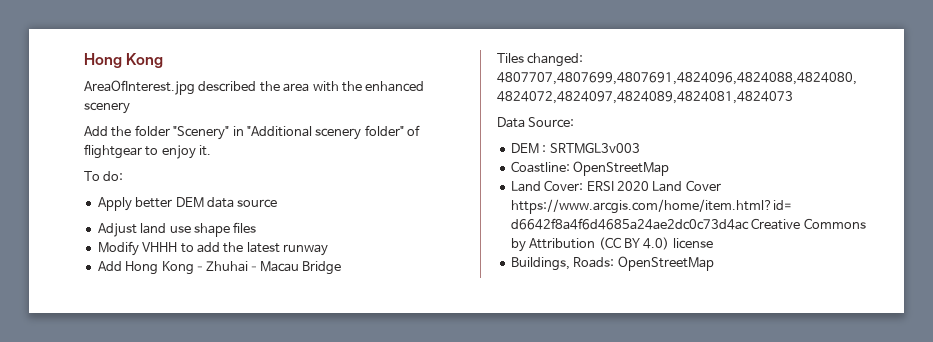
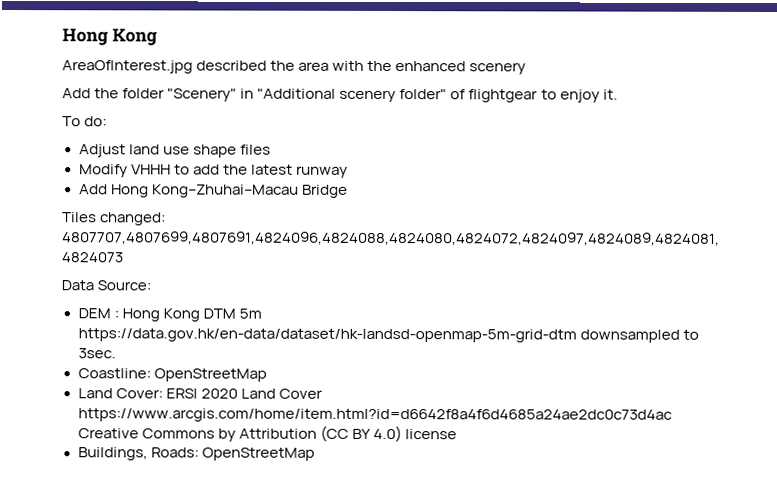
- Apply better DEM data source
- DEM : SRTMGL3v003
+ DEM : Hong Kong DTM 5m https://data.gov.hk/en-data/dataset/hk-landsd-openmap-5m-grid-dtm downsampled to 3sec.

